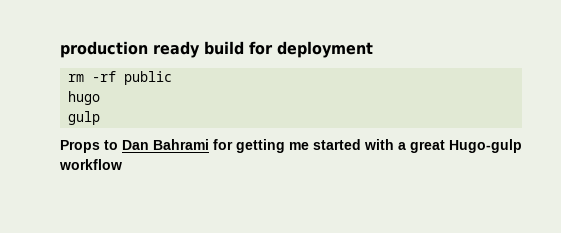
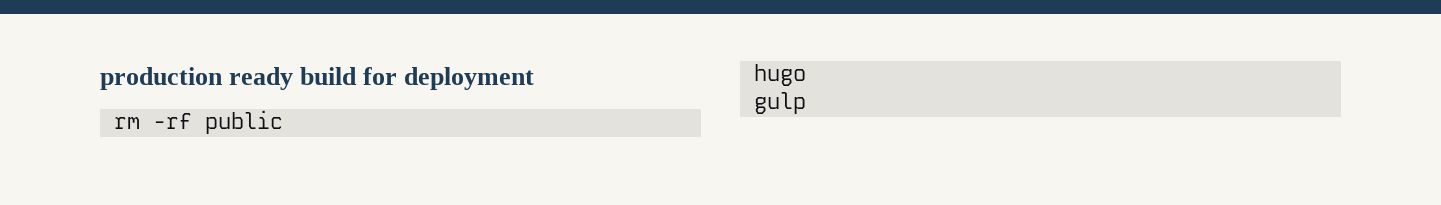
- Props to Dan Bahrami for getting me started with a great Hugo-gulp workflow

